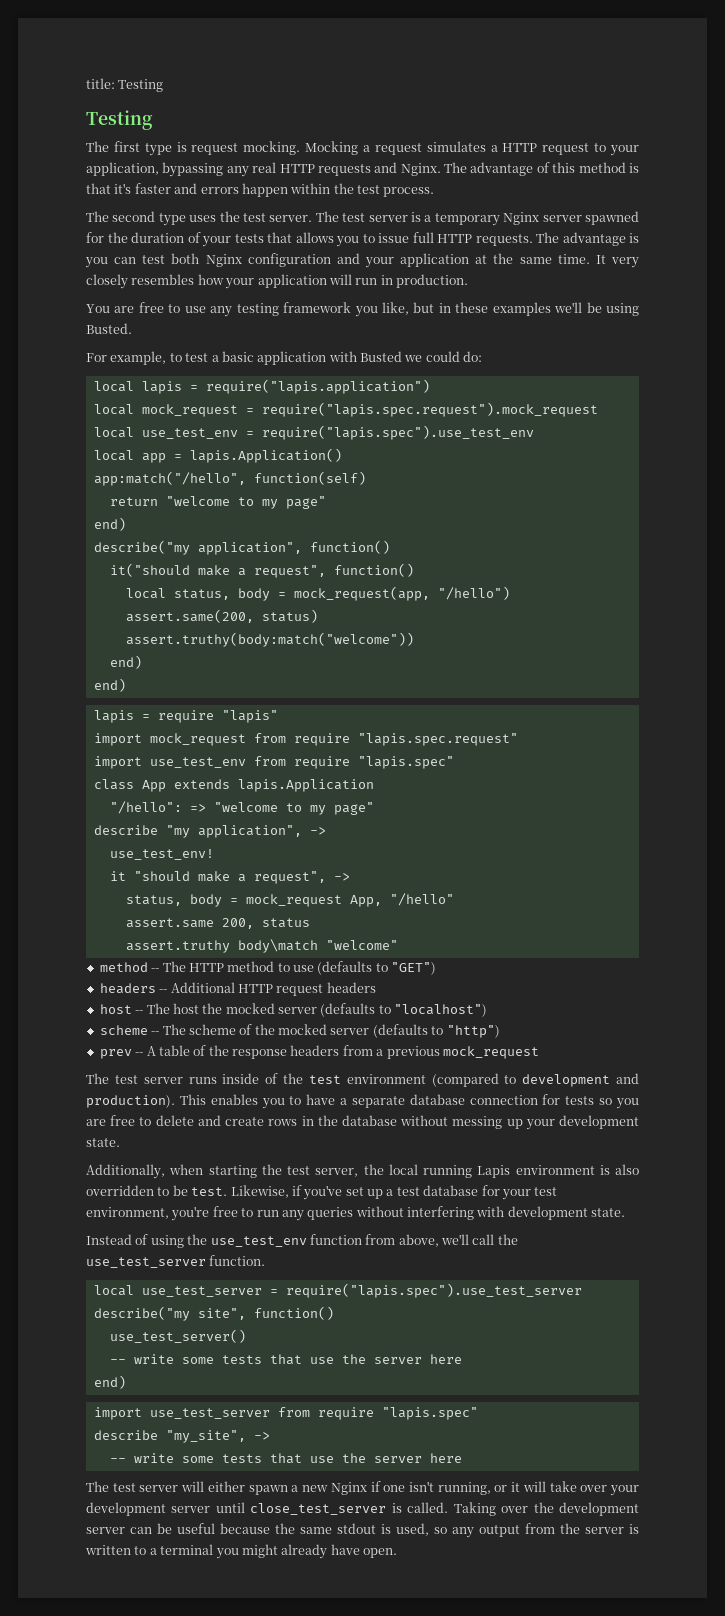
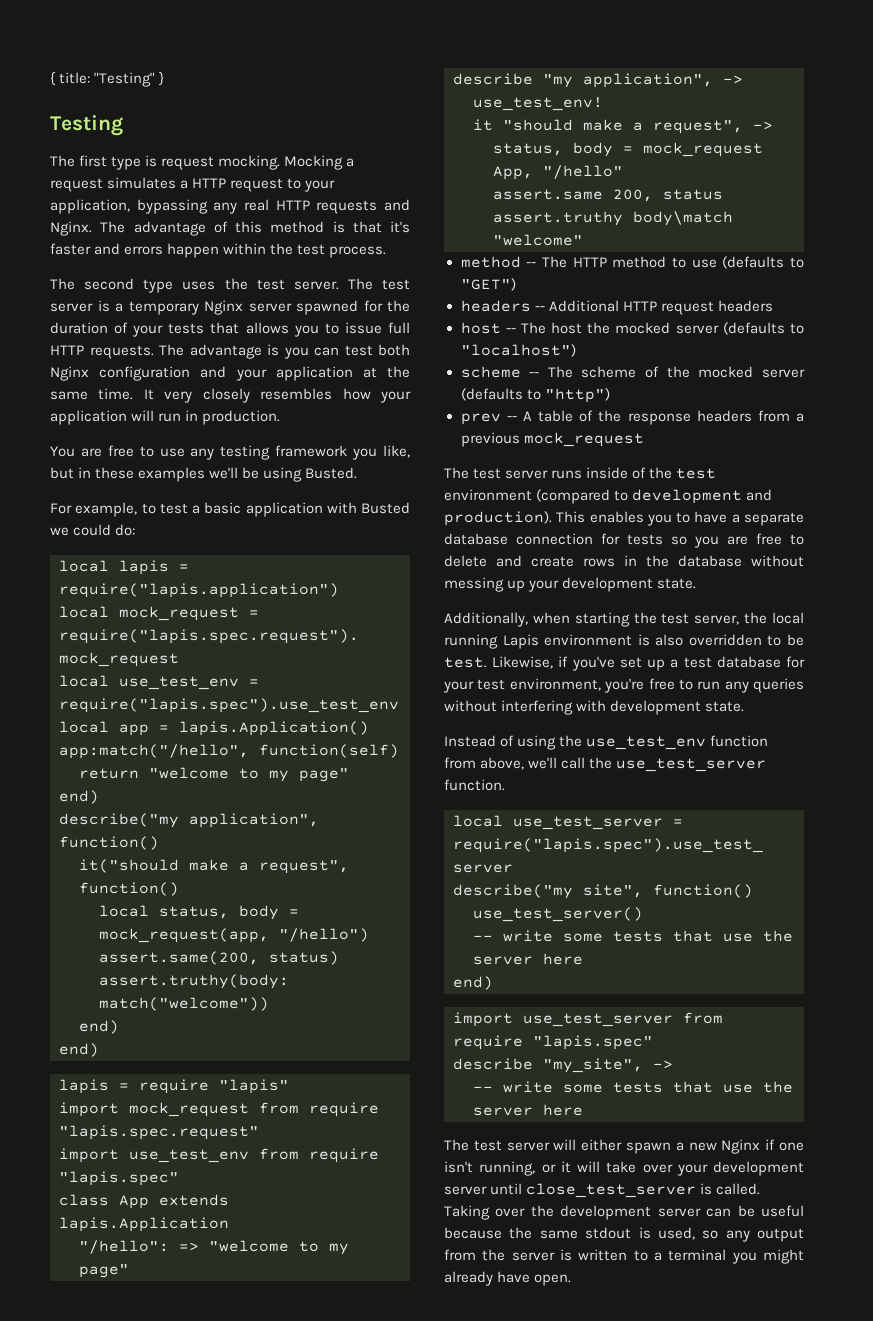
- title: Testing
+ { title: "Testing" }

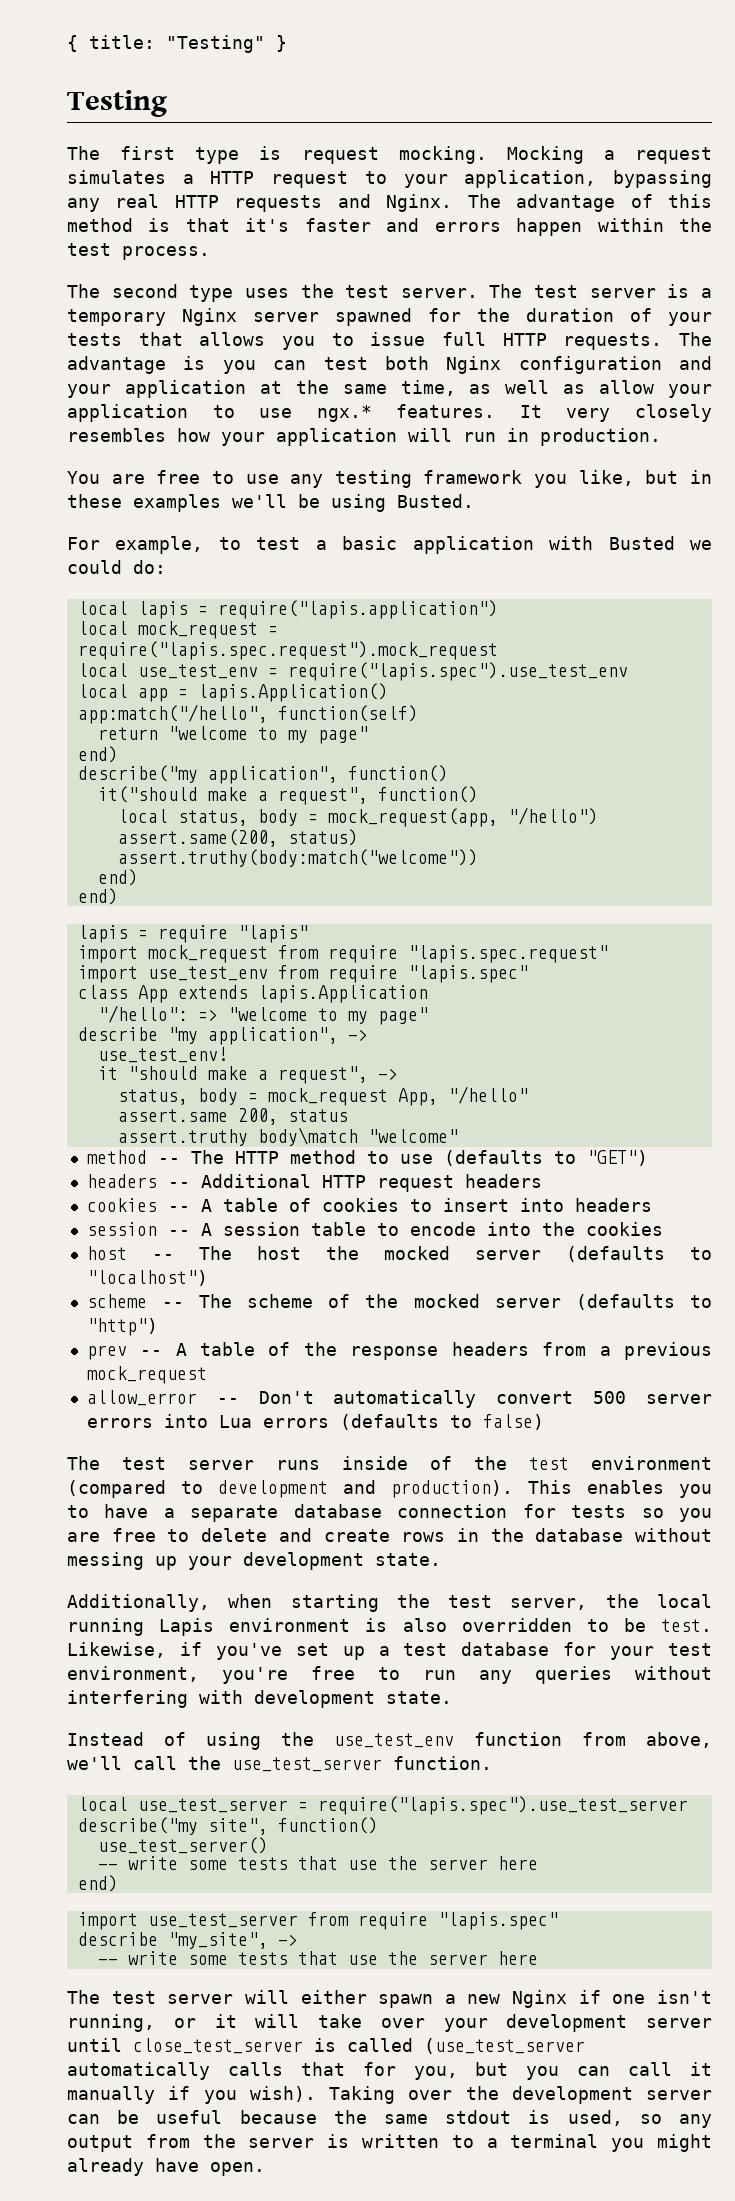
- The advantage is you can test both Nginx configuration and your application at the same time.
+ The advantage is you can test both Nginx configuration and your application at the same time, as well as allow your application to use ngx.* features.
+ cookies -- A table of cookies to insert into headers
+ session -- A session table to encode into the cookies
+ allow_error -- Don't automatically convert 500 server errors into Lua errors (defaults to false)
- The test server will either spawn a new Nginx if one isn't running, or it will take over your development server until close_test_server is called.
+ The test server will either spawn a new Nginx if one isn't running, or it will take over your development server until close_test_server is called (use_test_server automatically calls that for you, but you can call it manually if you wish).

